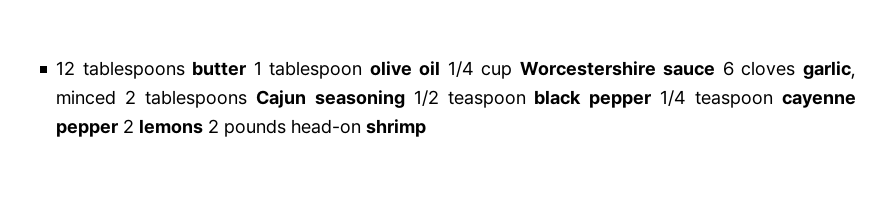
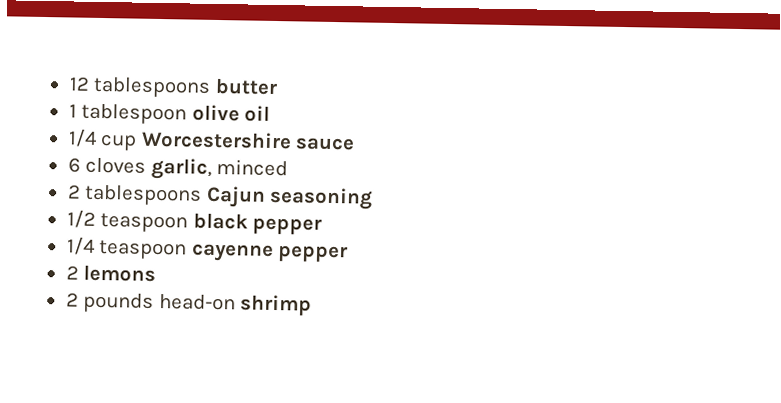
- 12 tablespoons butter 1 tablespoon olive oil 1/4 cup Worcestershire sauce 6 cloves garlic, minced 2 tablespoons Cajun seasoning 1/2 teaspoon black pepper 1/4 teaspoon cayenne pepper 2 lemons 2 pounds head-on shrimp
+ 12 tablespoons butter
+ 1 tablespoon olive oil
+ 1/4 cup Worcestershire sauce
+ 6 cloves garlic, minced
+ 2 tablespoons Cajun seasoning
+ 1/2 teaspoon black pepper
+ 1/4 teaspoon cayenne pepper
+ 2 lemons
+ 2 pounds head-on shrimp

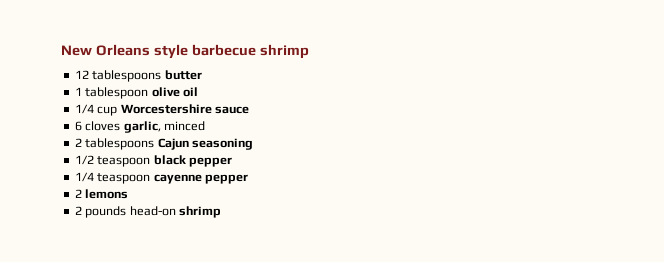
+ New Orleans style barbecue shrimp

